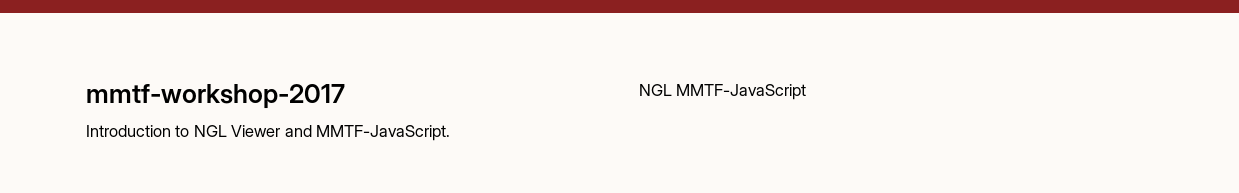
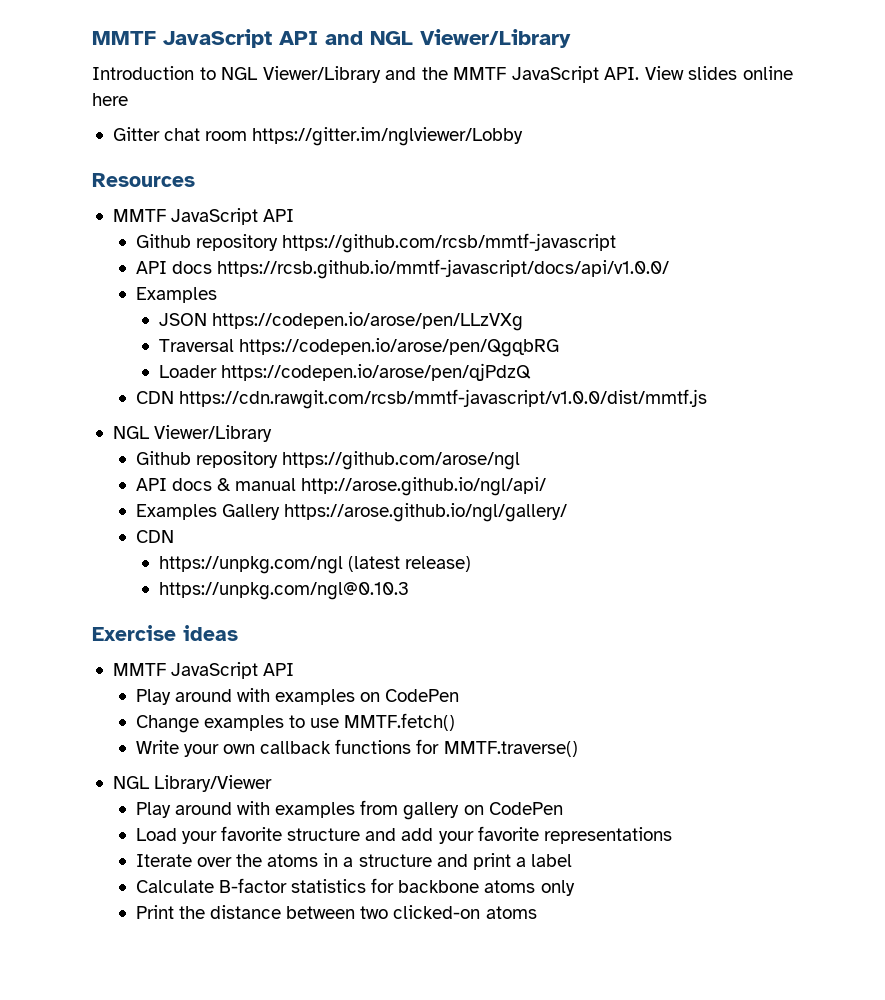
- mmtf-workshop-2017
- Introduction to NGL Viewer and MMTF-JavaScript.
- NGL MMTF-JavaScript
+ MMTF JavaScript API and NGL Viewer/Library
+ Introduction to NGL Viewer/Library and the MMTF JavaScript API. View slides online here
+ Gitter chat room https://gitter.im/nglviewer/Lobby
+ Resources
+ MMTF JavaScript API
+ Github repository https://github.com/rcsb/mmtf-javascript
+ API docs https://rcsb.github.io/mmtf-javascript/docs/api/v1.0.0/
+ Examples
+ JSON https://codepen.io/arose/pen/LLzVXg
+ Traversal https://codepen.io/arose/pen/QgqbRG
+ Loader https://codepen.io/arose/pen/qjPdzQ
+ CDN https://cdn.rawgit.com/rcsb/mmtf-javascript/v1.0.0/dist/mmtf.js
+ NGL Viewer/Library
+ Github repository https://github.com/arose/ngl
+ API docs & manual http://arose.github.io/ngl/api/
+ Examples Gallery https://arose.github.io/ngl/gallery/
+ CDN
+ https://unpkg.com/ngl (latest release)
+ https://unpkg.com/ngl@0.10.3
+ Exercise ideas
+ MMTF JavaScript API
+ Play around with examples on CodePen
+ Change examples to use MMTF.fetch()
+ Write your own callback functions for MMTF.traverse()
+ NGL Library/Viewer
+ Play around with examples from gallery on CodePen
+ Load your favorite structure and add your favorite representations
+ Iterate over the atoms in a structure and print a label
+ Calculate B-factor statistics for backbone atoms only
+ Print the distance between two clicked-on atoms

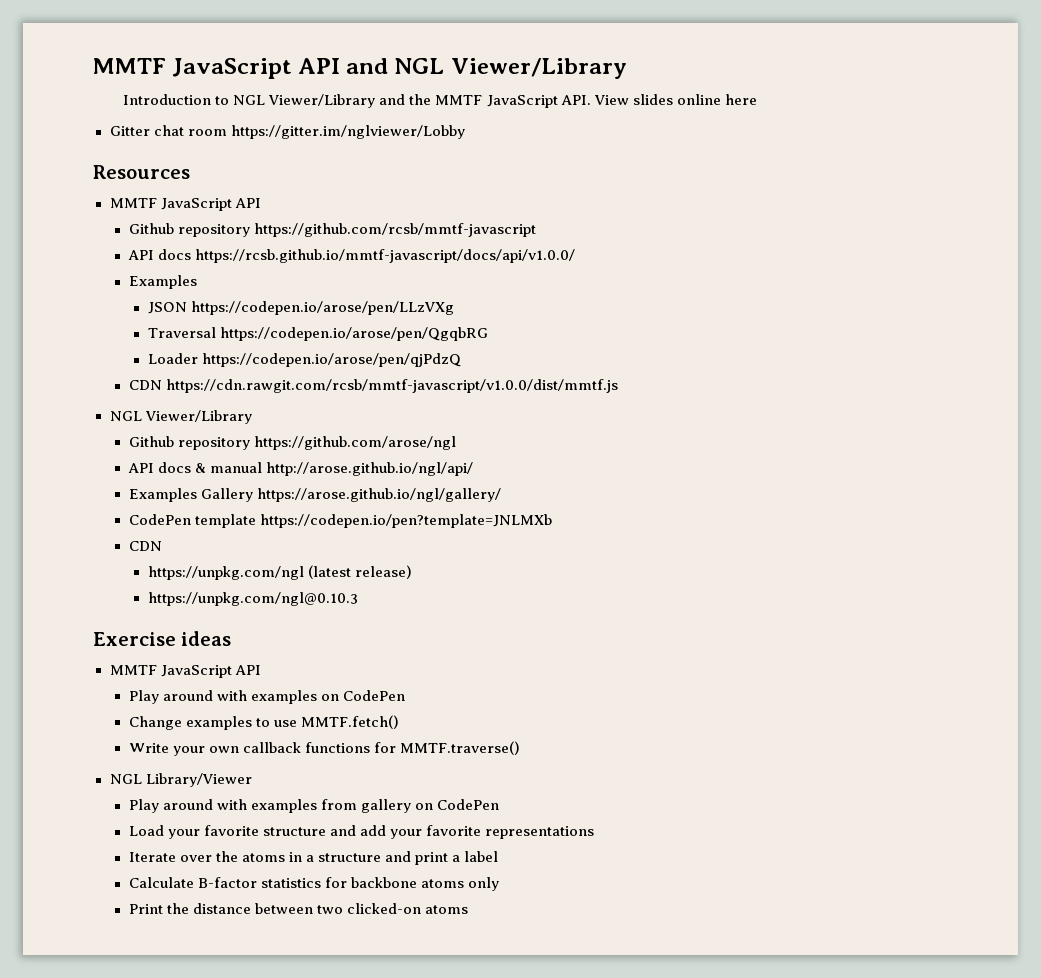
+ CodePen template https://codepen.io/pen?template=JNLMXb

